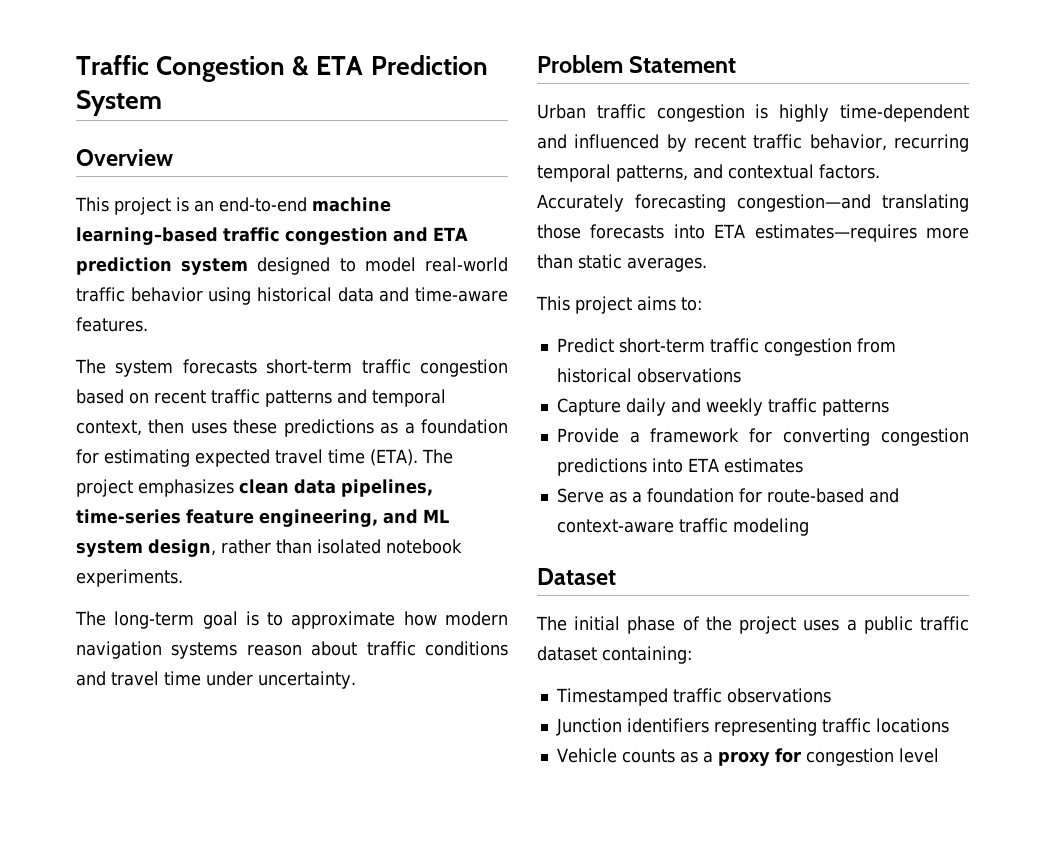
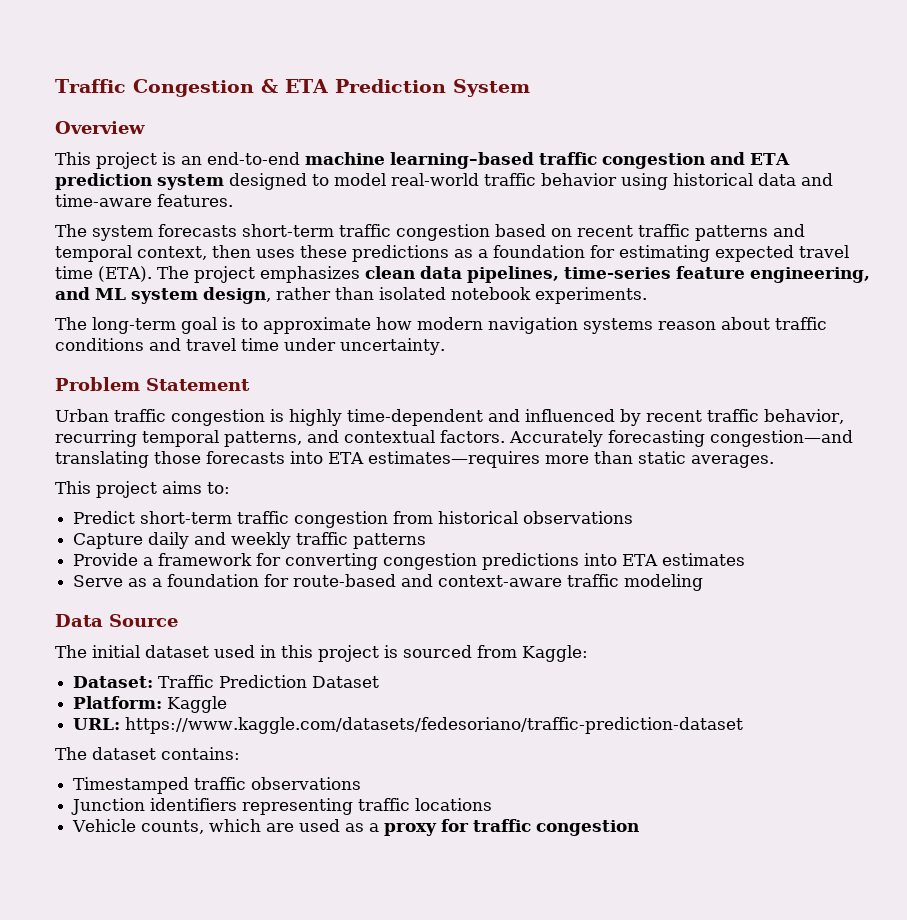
- Dataset
+ Data Source
- The initial phase of the project uses a public traffic dataset containing:
+ The initial dataset used in this project is sourced from Kaggle:
+ Dataset: Traffic Prediction Dataset
+ Platform: Kaggle
+ URL: https://www.kaggle.com/datasets/fedesoriano/traffic-prediction-dataset
+ The dataset contains:
- Vehicle counts as a proxy for congestion level
+ Vehicle counts, which are used as a proxy for traffic congestion

